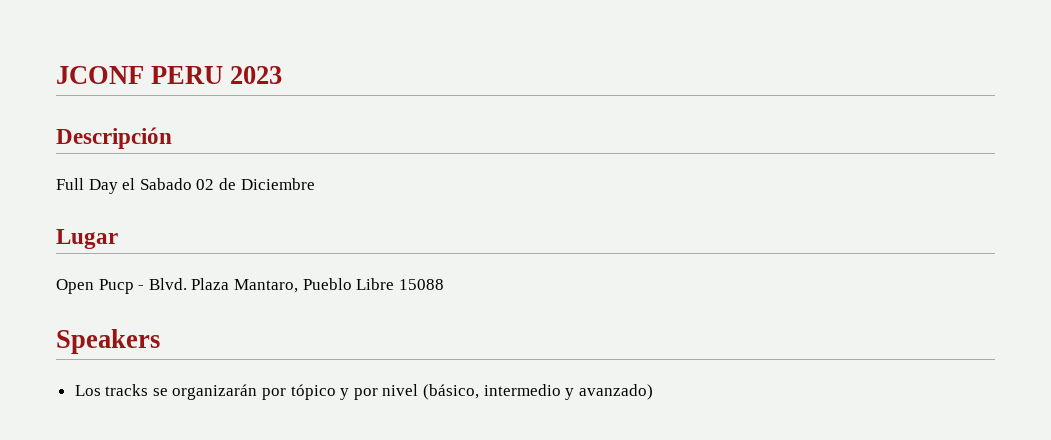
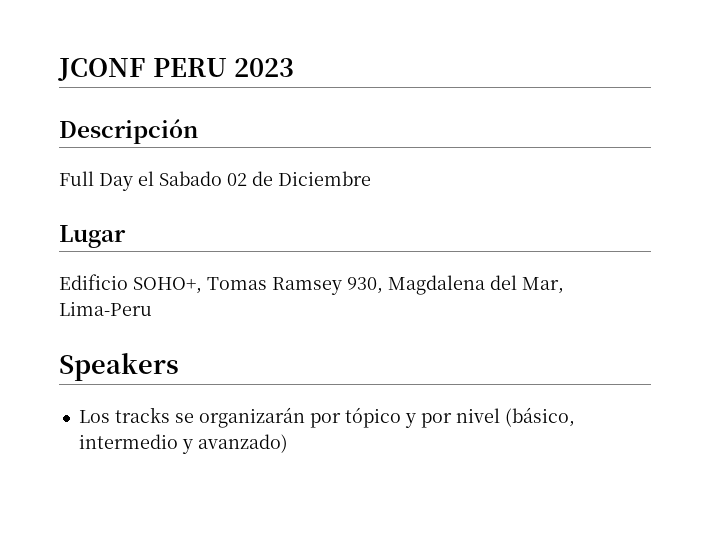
- Open Pucp - Blvd. Plaza Mantaro, Pueblo Libre 15088
+ Edificio SOHO+, Tomas Ramsey 930, Magdalena del Mar, Lima-Peru

